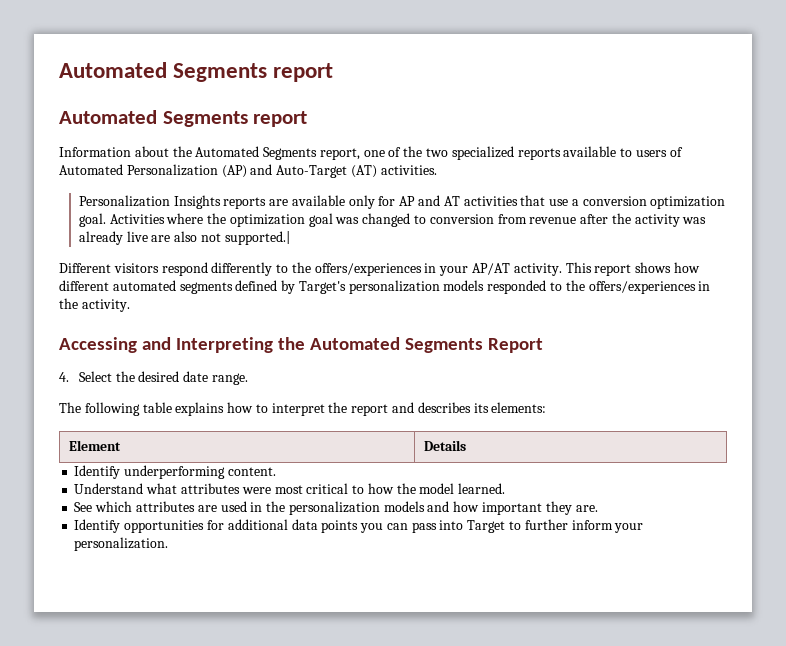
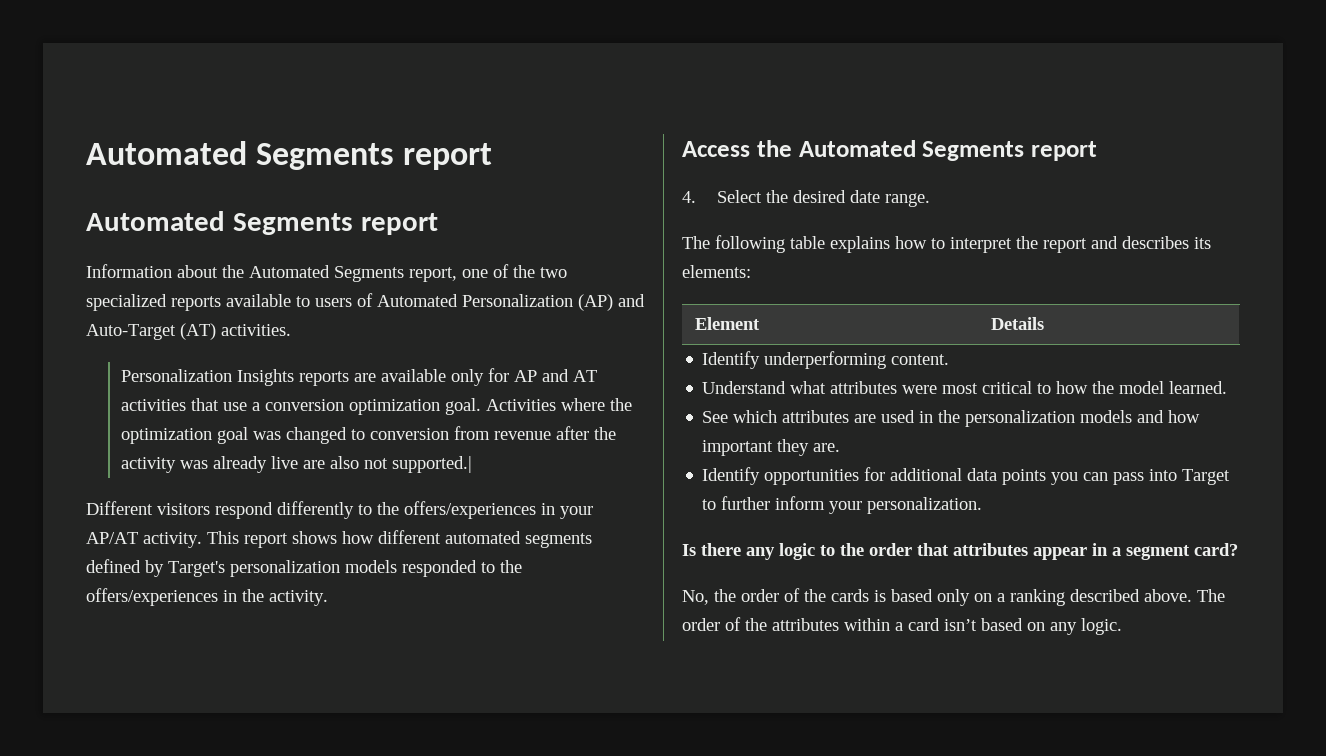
- Accessing and Interpreting the Automated Segments Report
+ Access the Automated Segments report
+ Is there any logic to the order that attributes appear in a segment card?
+ No, the order of the cards is based only on a ranking described above. The order of the attributes within a card isn’t based on any logic.

